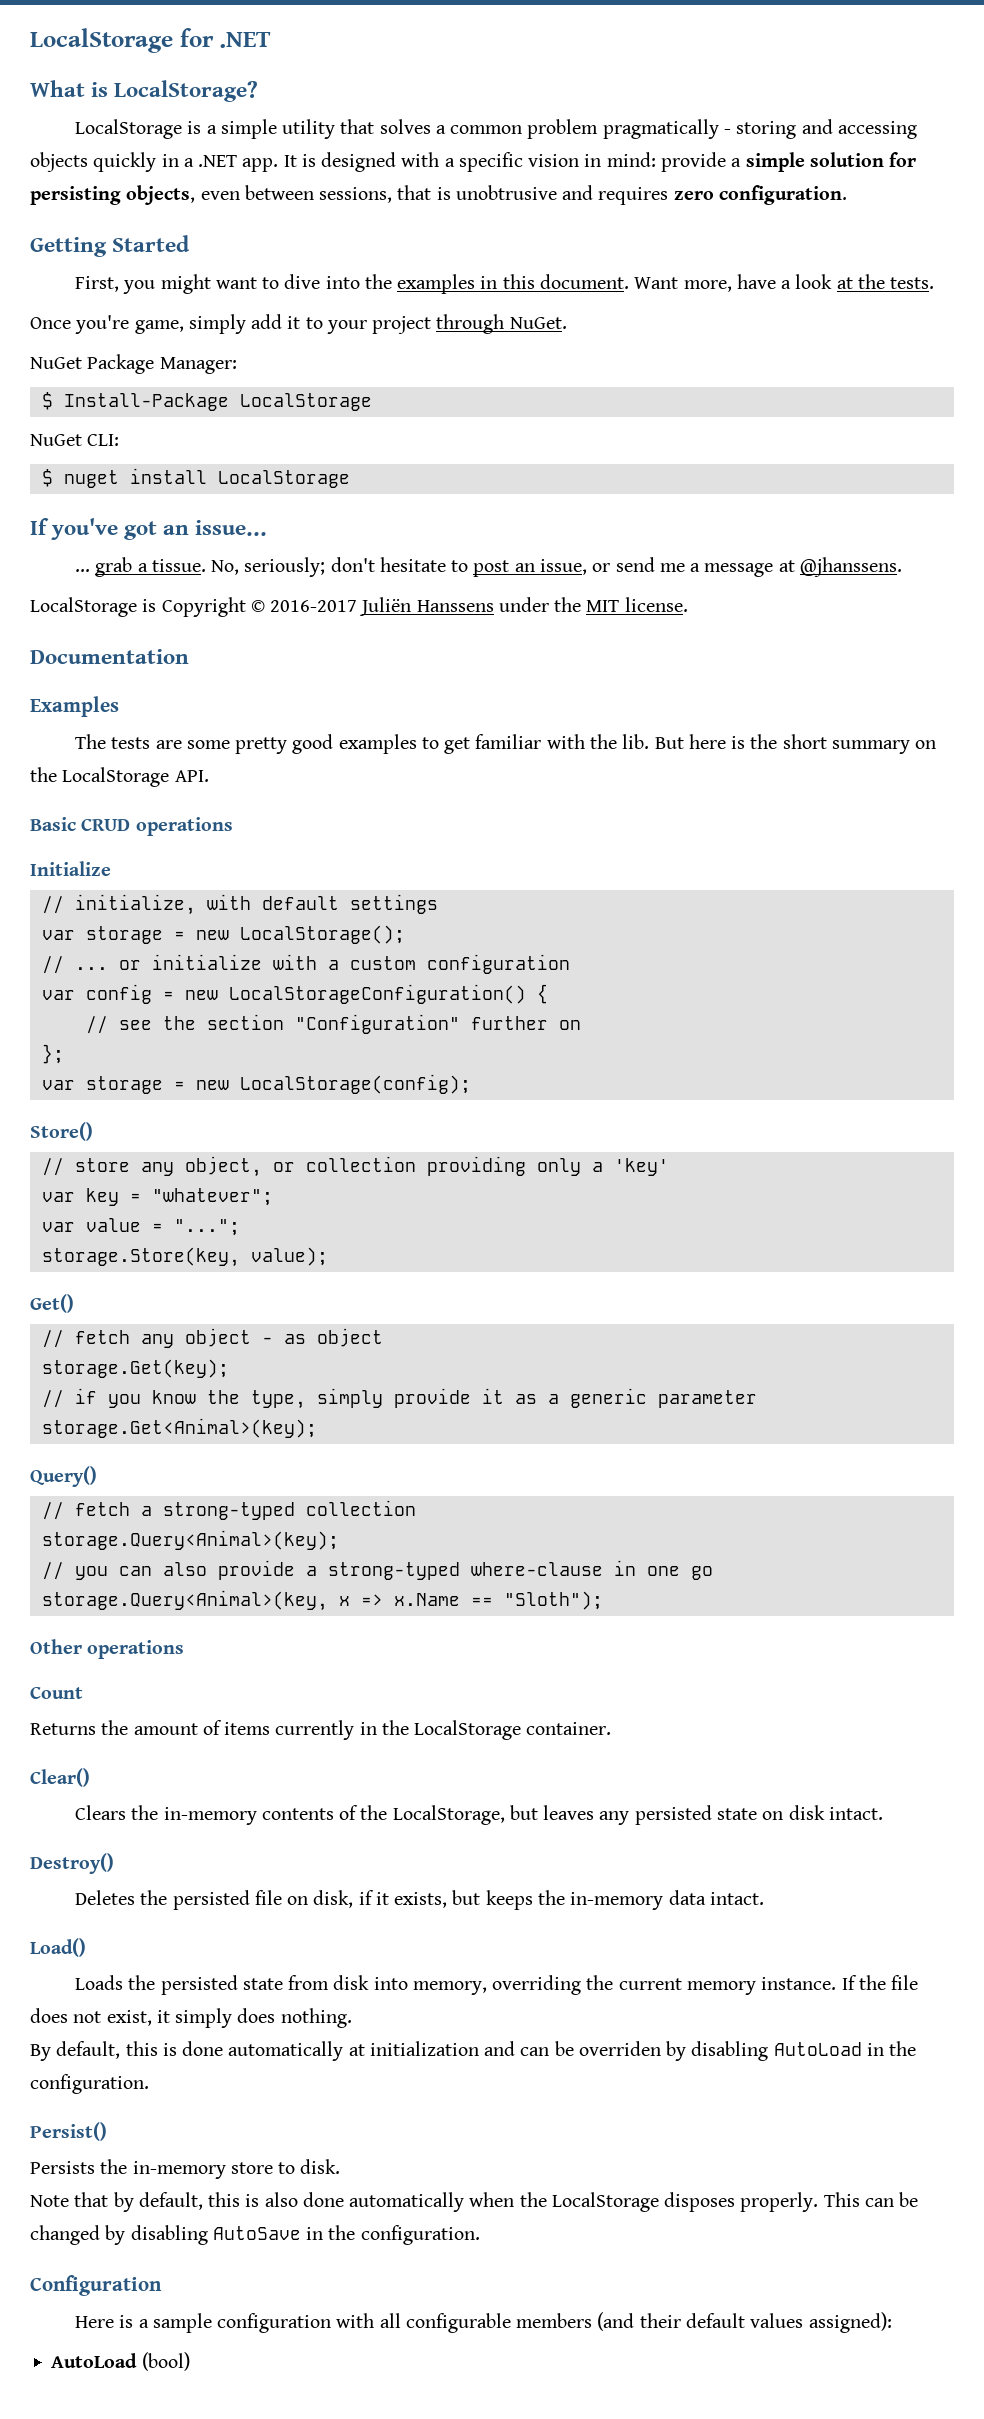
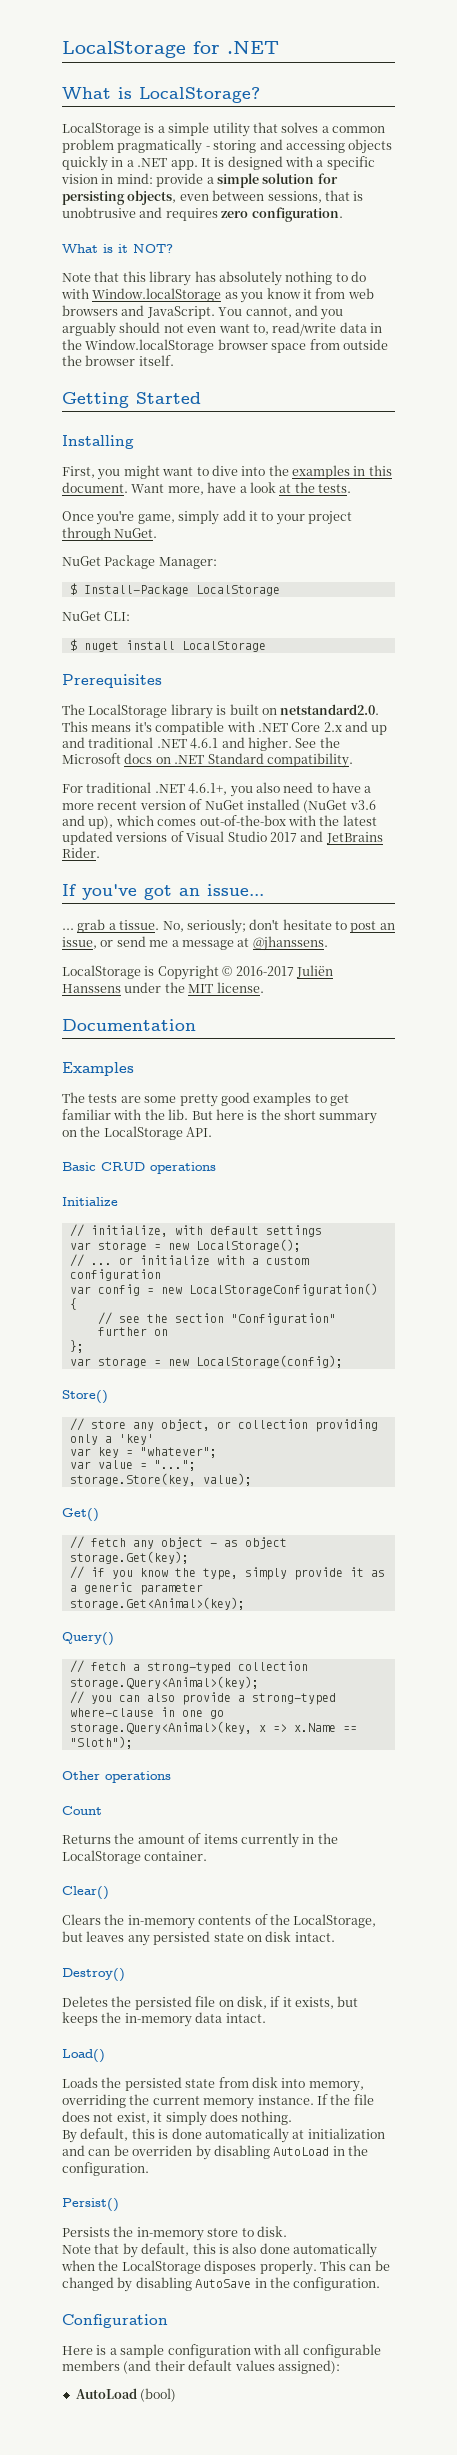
+ What is it NOT?
+ Note that this library has absolutely nothing to do with Window.localStorage as you know it from web browsers and JavaScript. You cannot, and you arguably should not even want to, read/write data in the Window.localStorage browser space from outside the browser itself.
+ Installing
+ Prerequisites
+ The LocalStorage library is built on netstandard2.0. This means it's compatible with .NET Core 2.x and up and traditional .NET 4.6.1 and higher. See the Microsoft docs on .NET Standard compatibility.
+ For traditional .NET 4.6.1+, you also need to have a more recent version of NuGet installed (NuGet v3.6 and up), which comes out-of-the-box with the latest updated versions of Visual Studio 2017 and JetBrains Rider.

